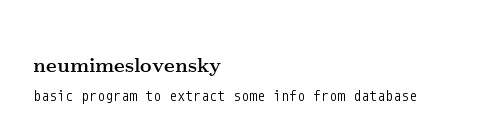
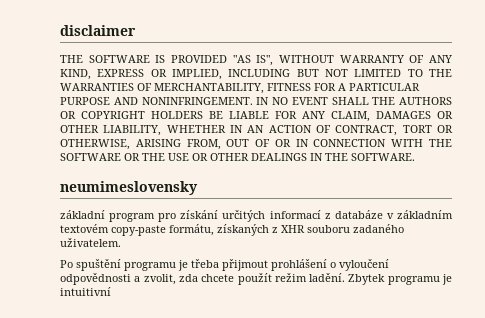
+ disclaimer
+ THE SOFTWARE IS PROVIDED "AS IS", WITHOUT WARRANTY OF ANY KIND, EXPRESS OR IMPLIED, INCLUDING BUT NOT LIMITED TO THE WARRANTIES OF MERCHANTABILITY, FITNESS FOR A PARTICULAR PURPOSE AND NONINFRINGEMENT. IN NO EVENT SHALL THE AUTHORS OR COPYRIGHT HOLDERS BE LIABLE FOR ANY CLAIM, DAMAGES OR OTHER LIABILITY, WHETHER IN AN ACTION OF CONTRACT, TORT OR OTHERWISE, ARISING FROM, OUT OF OR IN CONNECTION WITH THE SOFTWARE OR THE USE OR OTHER DEALINGS IN THE SOFTWARE.
  neumimeslovensky
- basic program to extract some info from database
+ základní program pro získání určitých informací z databáze v základním textovém copy-paste formátu, získaných z XHR souboru zadaného uživatelem.
+ Po spuštění programu je třeba přijmout prohlášení o vyloučení odpovědnosti a zvolit, zda chcete použít režim ladění. Zbytek programu je intuitivní

